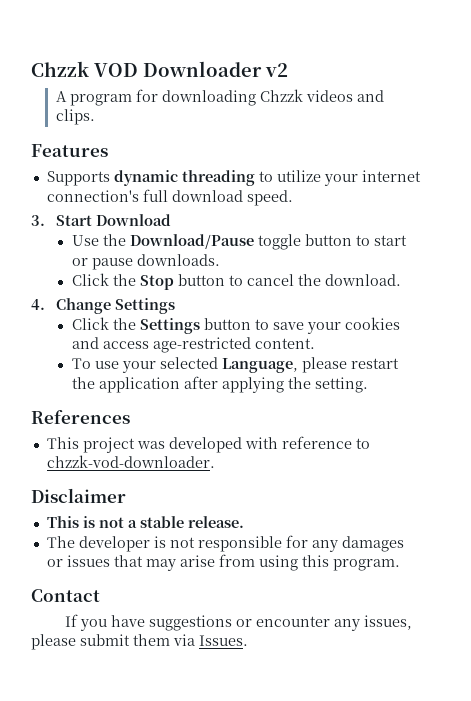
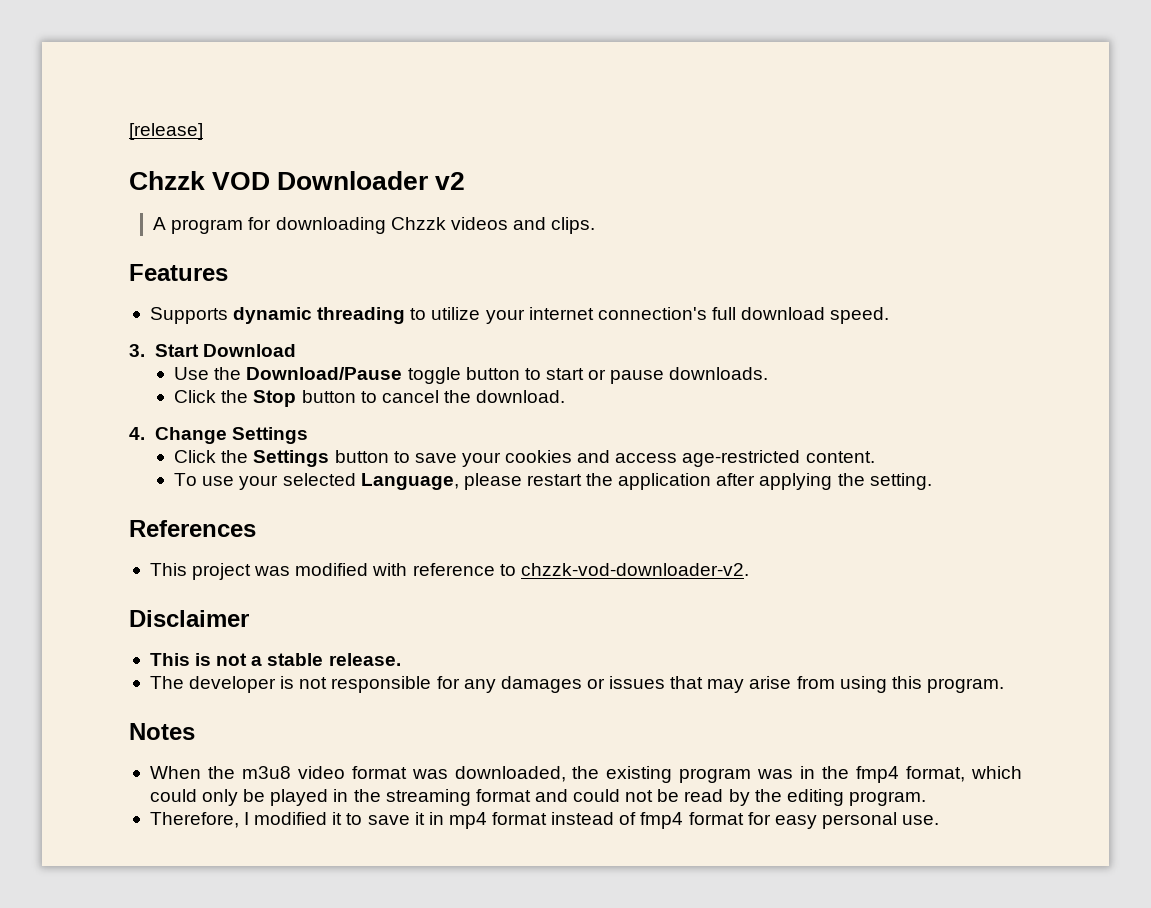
+ [release]
- This project was developed with reference to chzzk-vod-downloader.
+ This project was modified with reference to chzzk-vod-downloader-v2.
- Contact
- If you have suggestions or encounter any issues, please submit them via Issues.
+ Notes
+ When the m3u8 video format was downloaded, the existing program was in the fmp4 format, which could only be played in the streaming format and could not be read by the editing program.
+ Therefore, I modified it to save it in mp4 format instead of fmp4 format for easy personal use.

